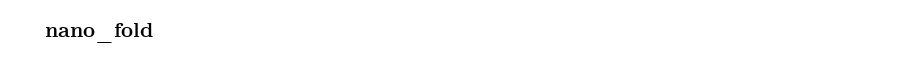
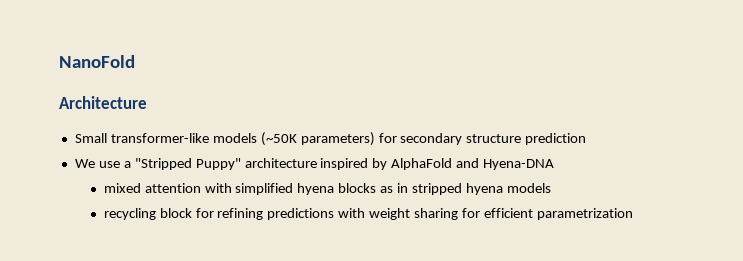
- nano_fold
+ NanoFold
+ Architecture
+ Small transformer-like models (~50K parameters) for secondary structure prediction
+ We use a "Stripped Puppy" architecture inspired by AlphaFold and Hyena-DNA
+ mixed attention with simplified hyena blocks as in stripped hyena models
+ recycling block for refining predictions with weight sharing for efficient parametrization

